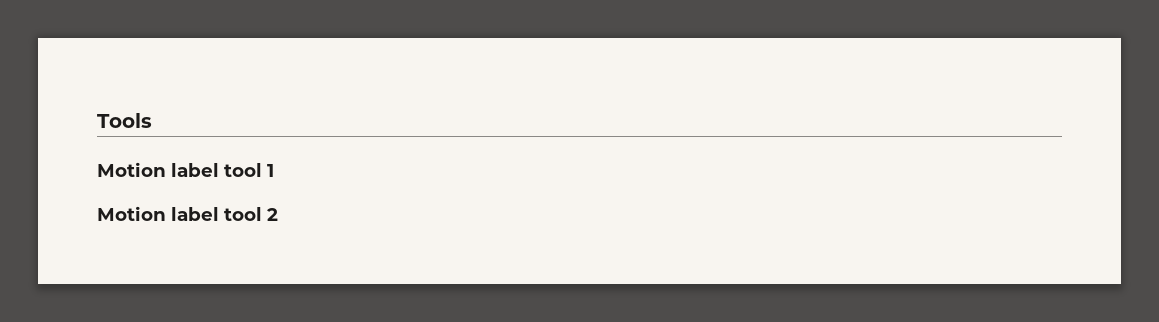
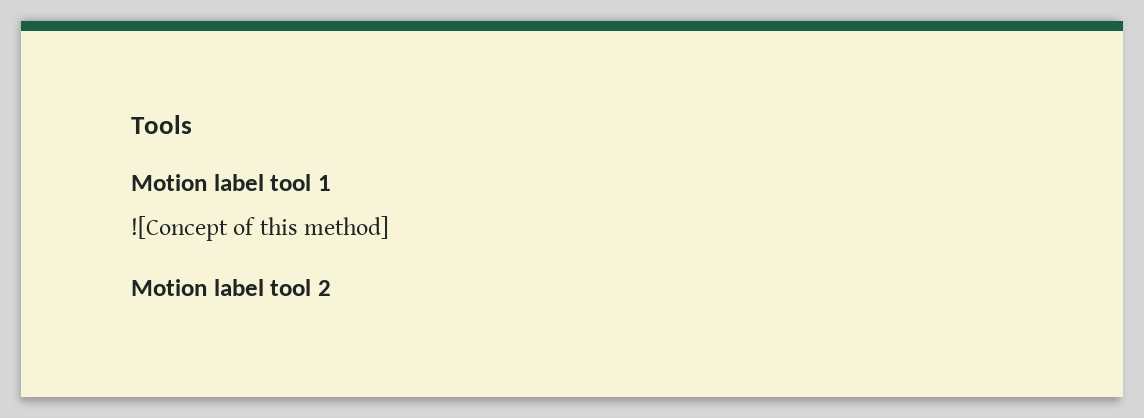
+ ![Concept of this method]

